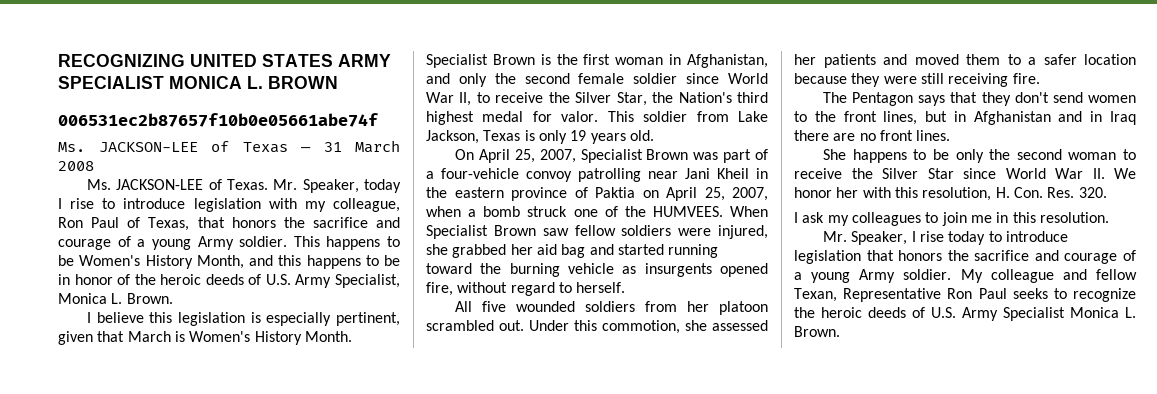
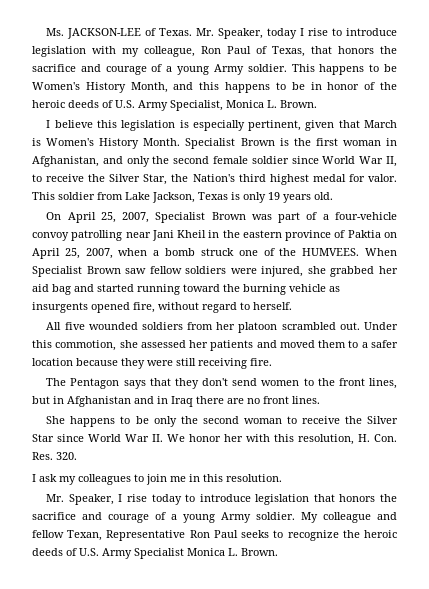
- RECOGNIZING UNITED STATES ARMY SPECIALIST MONICA L. BROWN
- 006531ec2b87657f10b0e05661abe74f
- Ms. JACKSON-LEE of Texas — 31 March 2008

